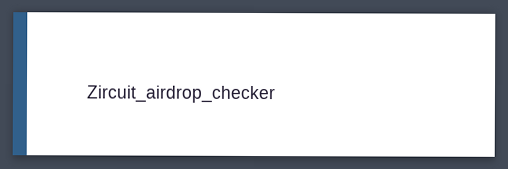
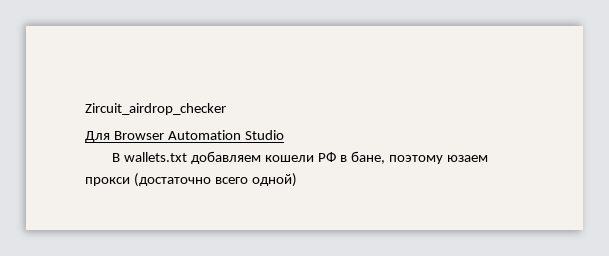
+ Для Browser Automation Studio
+ В wallets.txt добавляем кошели РФ в бане, поэтому юзаем прокси (достаточно всего одной)

